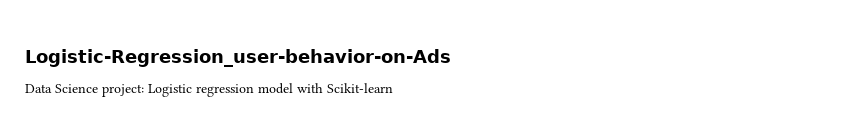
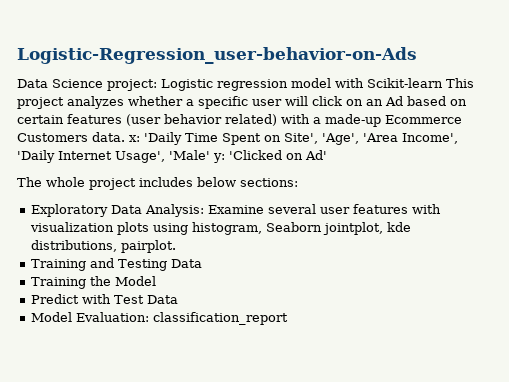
- Data Science project: Logistic regression model with Scikit-learn
+ Data Science project: Logistic regression model with Scikit-learn This project analyzes whether a specific user will click on an Ad based on certain features (user behavior related) with a made-up Ecommerce Customers data. x: 'Daily Time Spent on Site', 'Age', 'Area Income', 'Daily Internet Usage', 'Male' y: 'Clicked on Ad'
+ The whole project includes below sections:
+ Exploratory Data Analysis: Examine several user features with visualization plots using histogram, Seaborn jointplot, kde distributions, pairplot.
+ Training and Testing Data
+ Training the Model
+ Predict with Test Data
+ Model Evaluation: classification_report

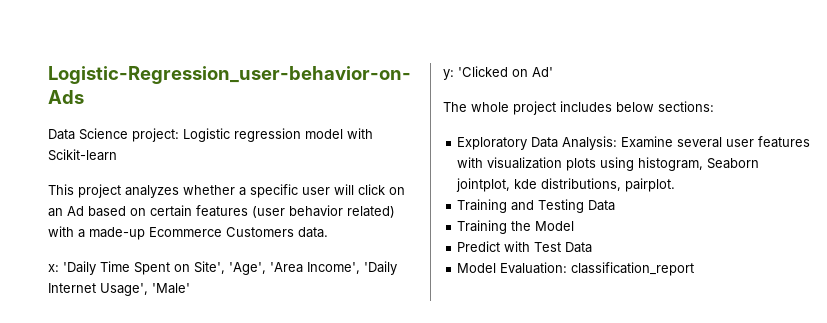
- Data Science project: Logistic regression model with Scikit-learn This project analyzes whether a specific user will click on an Ad based on certain features (user behavior related) with a made-up Ecommerce Customers data. x: 'Daily Time Spent on Site', 'Age', 'Area Income', 'Daily Internet Usage', 'Male' y: 'Clicked on Ad'
+ Data Science project: Logistic regression model with Scikit-learn
+ This project analyzes whether a specific user will click on an Ad based on certain features (user behavior related) with a made-up Ecommerce Customers data.
+ x: 'Daily Time Spent on Site', 'Age', 'Area Income', 'Daily Internet Usage', 'Male'
+ y: 'Clicked on Ad'

